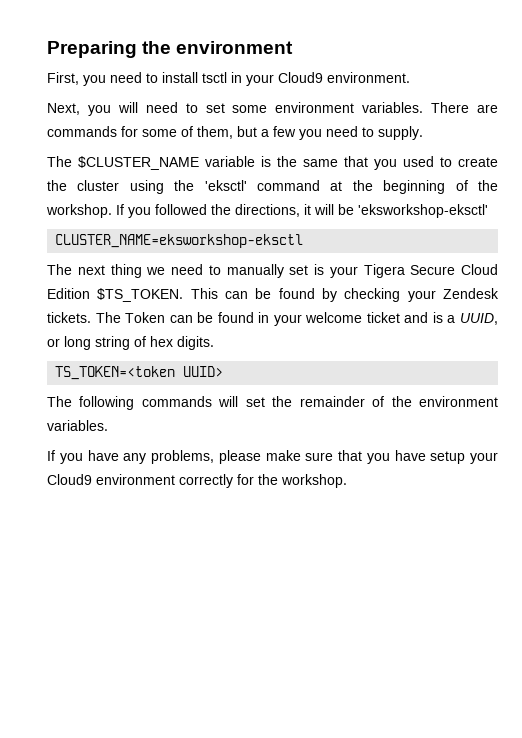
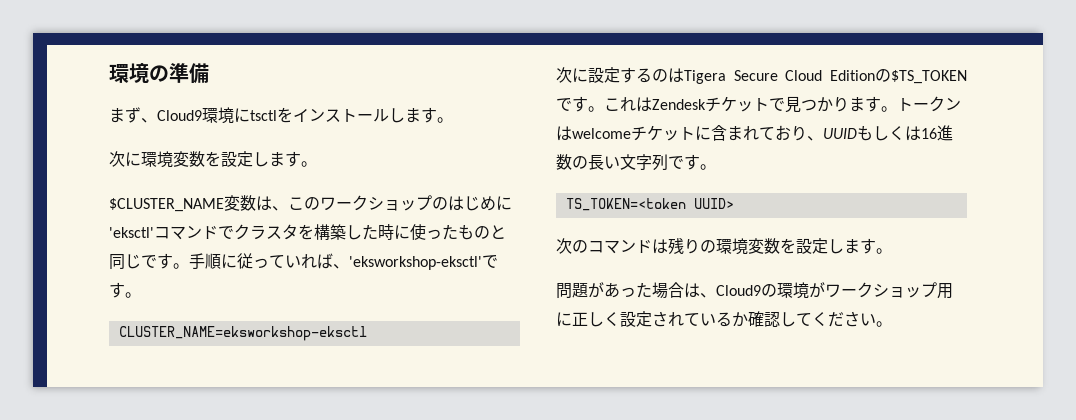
- Preparing the environment
- First, you need to install tsctl in your Cloud9 environment.
- Next, you will need to set some environment variables. There are commands for some of them, but a few you need to supply.
- The $CLUSTER_NAME variable is the same that you used to create the cluster using the 'eksctl' command at the beginning of the workshop. If you followed the directions, it will be 'eksworkshop-eksctl'
+ 環境の準備
+ まず、Cloud9環境にtsctlをインストールします。
+ 次に環境変数を設定します。
+ $CLUSTER_NAME変数は、このワークショップのはじめに'eksctl'コマンドでクラスタを構築した時に使ったものと同じです。手順に従っていれば、'eksworkshop-eksctl'です。
- The next thing we need to manually set is your Tigera Secure Cloud Edition $TS_TOKEN. This can be found by checking your Zendesk tickets. The Token can be found in your welcome ticket and is a UUID, or long string of hex digits.
+ 次に設定するのはTigera Secure Cloud Editionの$TS_TOKENです。これはZendeskチケットで見つかります。トークンはwelcomeチケットに含まれており、UUIDもしくは16進数の長い文字列です。
  TS_TOKEN=<token UUID>
- The following commands will set the remainder of the environment variables.
- If you have any problems, please make sure that you have setup your Cloud9 environment correctly for the workshop.
+ 次のコマンドは残りの環境変数を設定します。
+ 問題があった場合は、Cloud9の環境がワークショップ用に正しく設定されているか確認してください。

